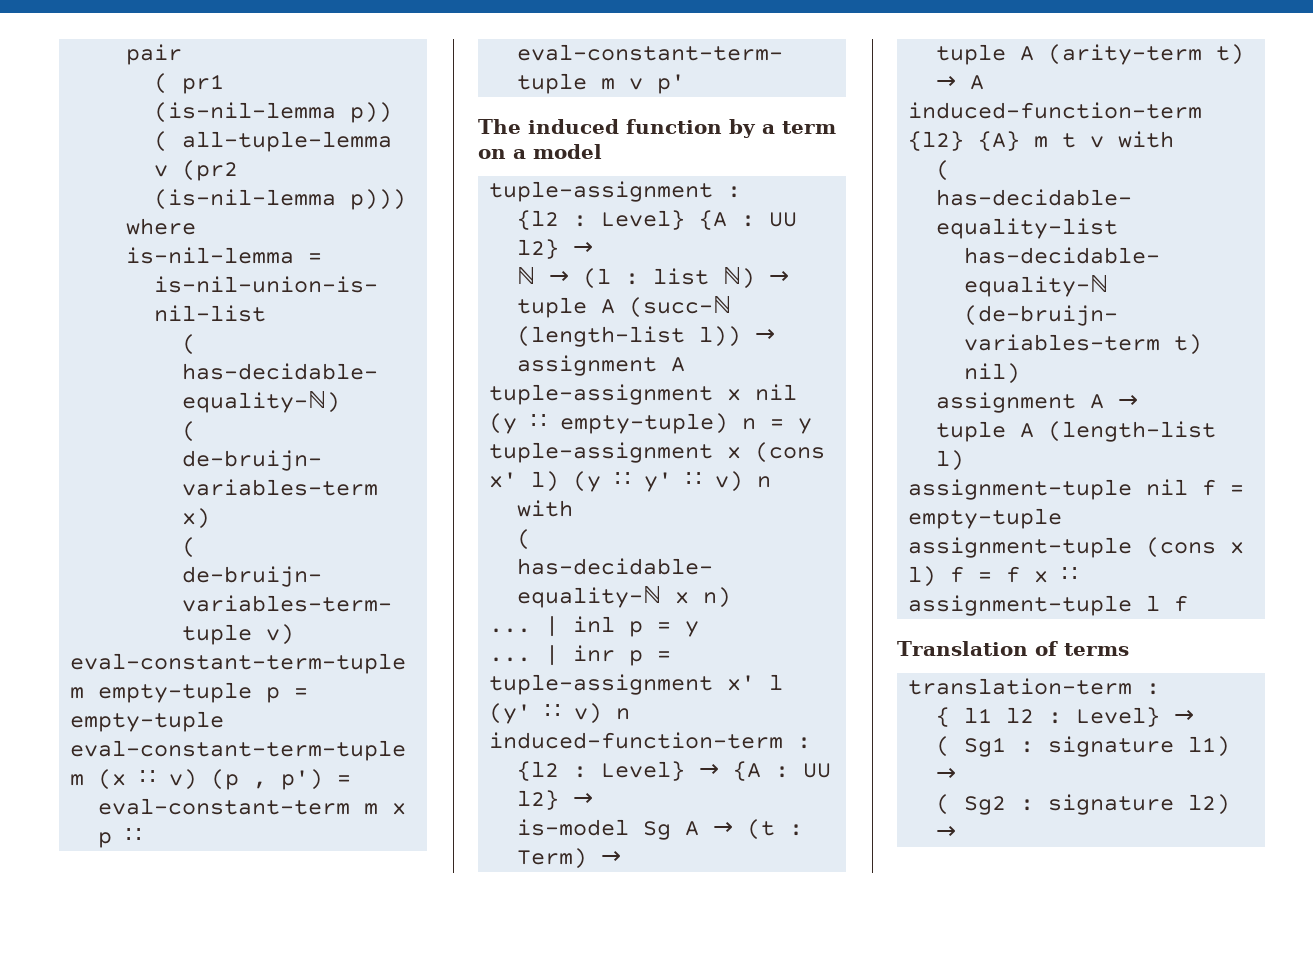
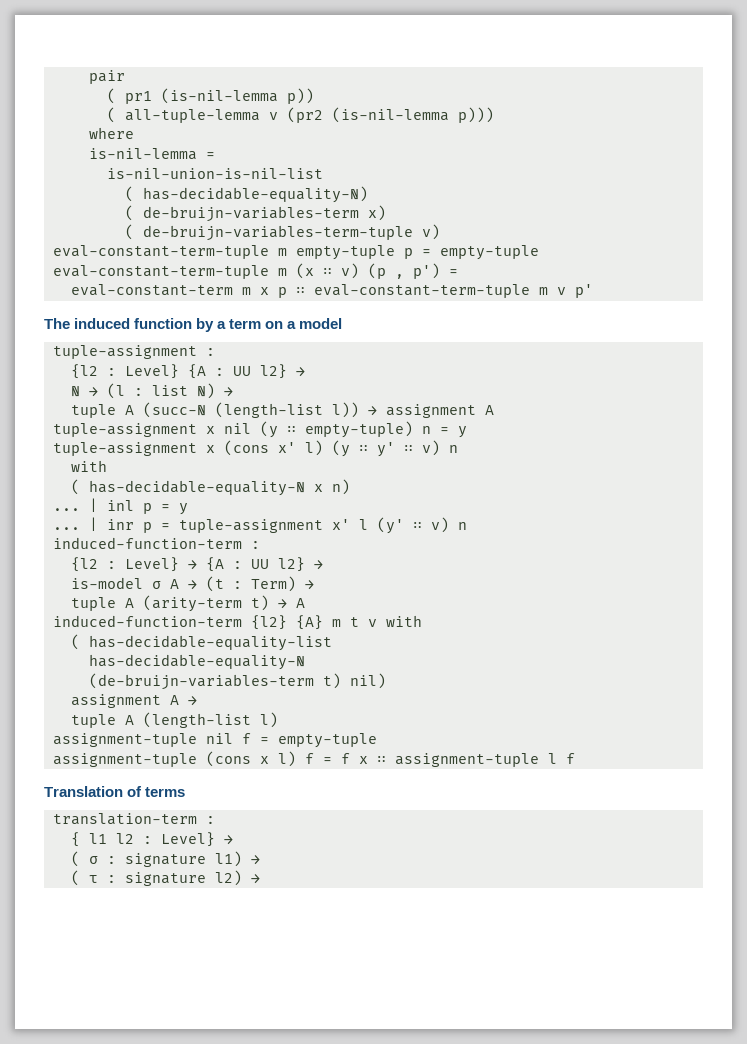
- is-model Sg A → (t : Term) →
+ is-model σ A → (t : Term) →
- ( Sg1 : signature l1) →
+ ( σ : signature l1) →
- ( Sg2 : signature l2) →
+ ( τ : signature l2) →

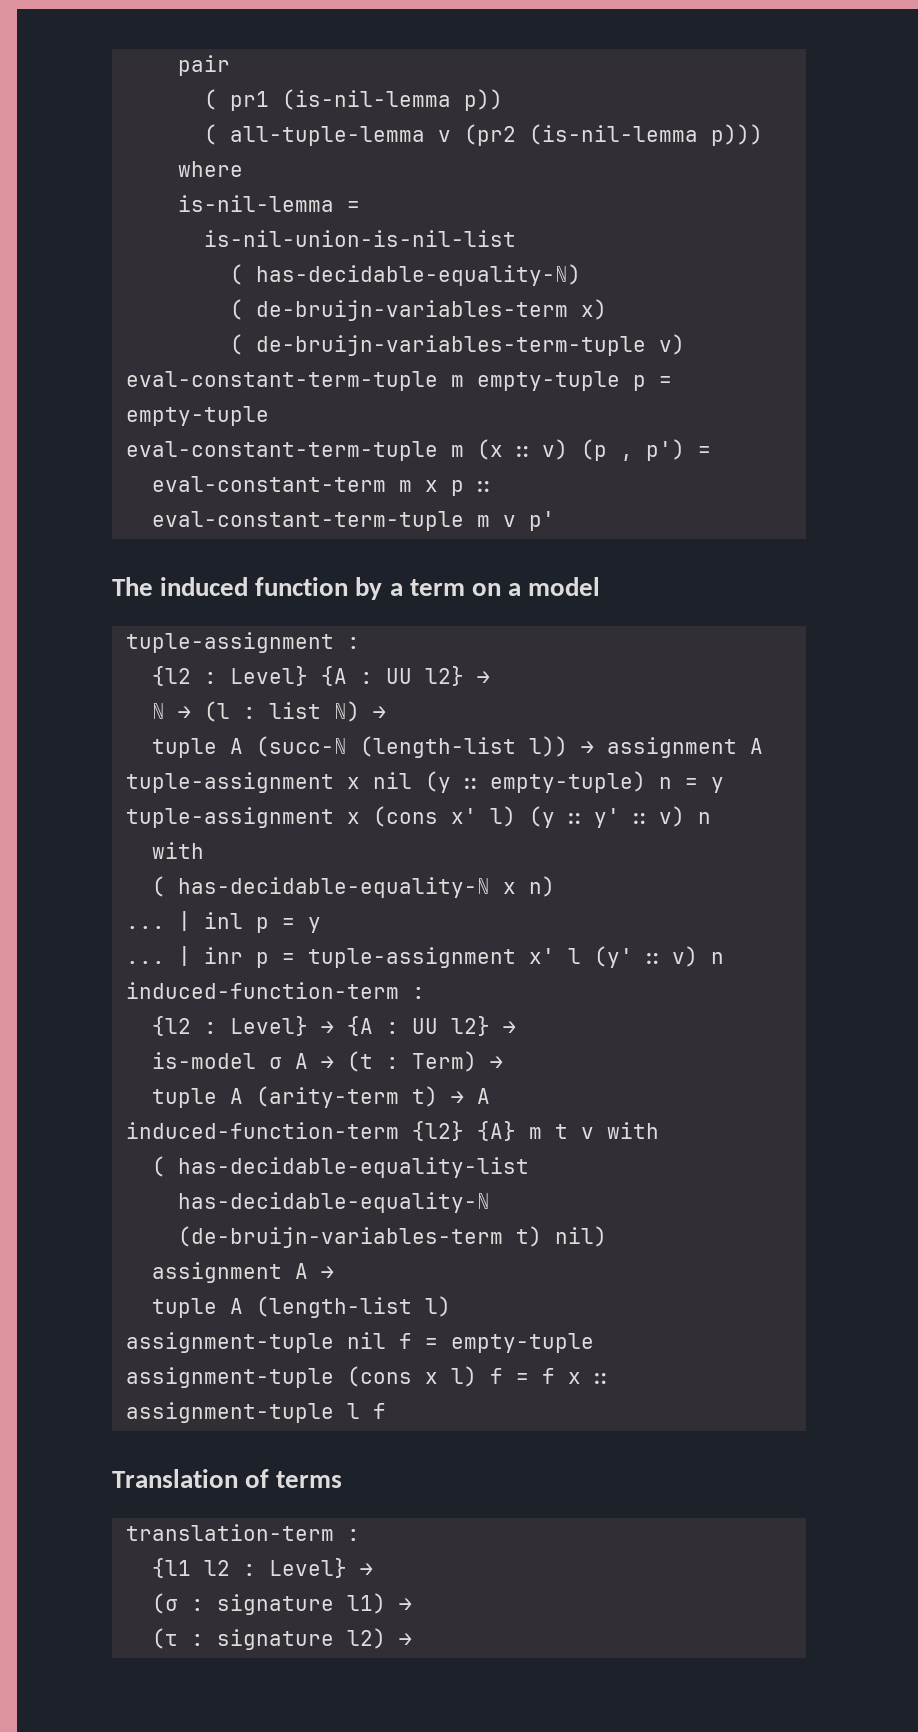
- { l1 l2 : Level} →
+ {l1 l2 : Level} →
- ( σ : signature l1) →
+ (σ : signature l1) →
- ( τ : signature l2) →
+ (τ : signature l2) →

